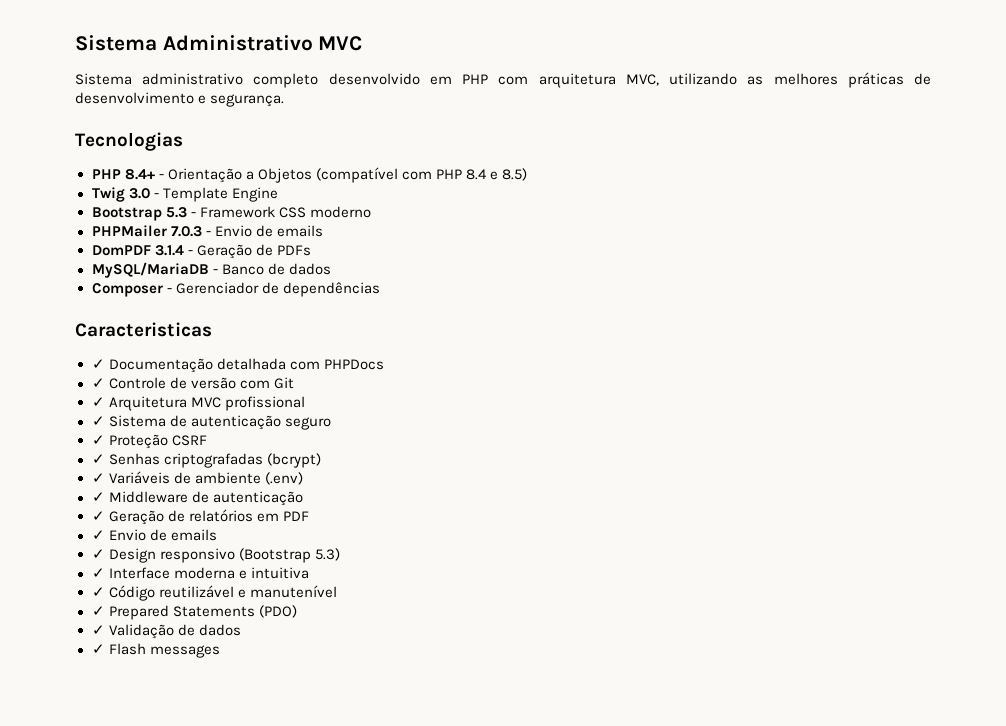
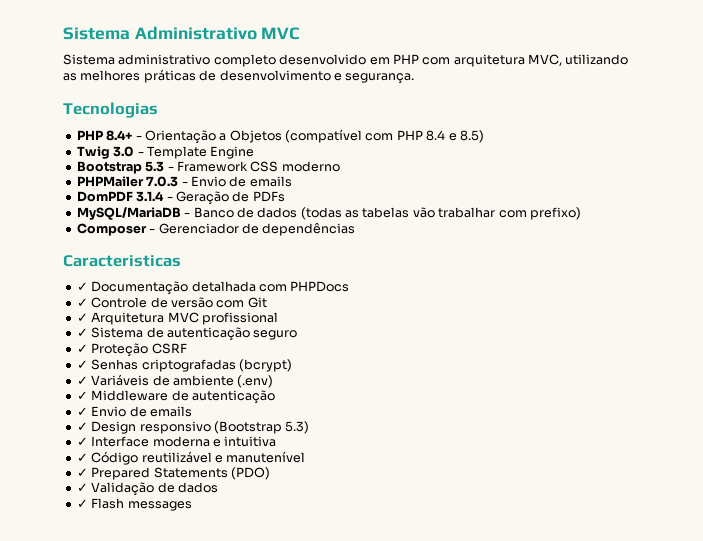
- MySQL/MariaDB - Banco de dados
+ MySQL/MariaDB - Banco de dados (todas as tabelas vão trabalhar com prefixo)
- ✓ Geração de relatórios em PDF

